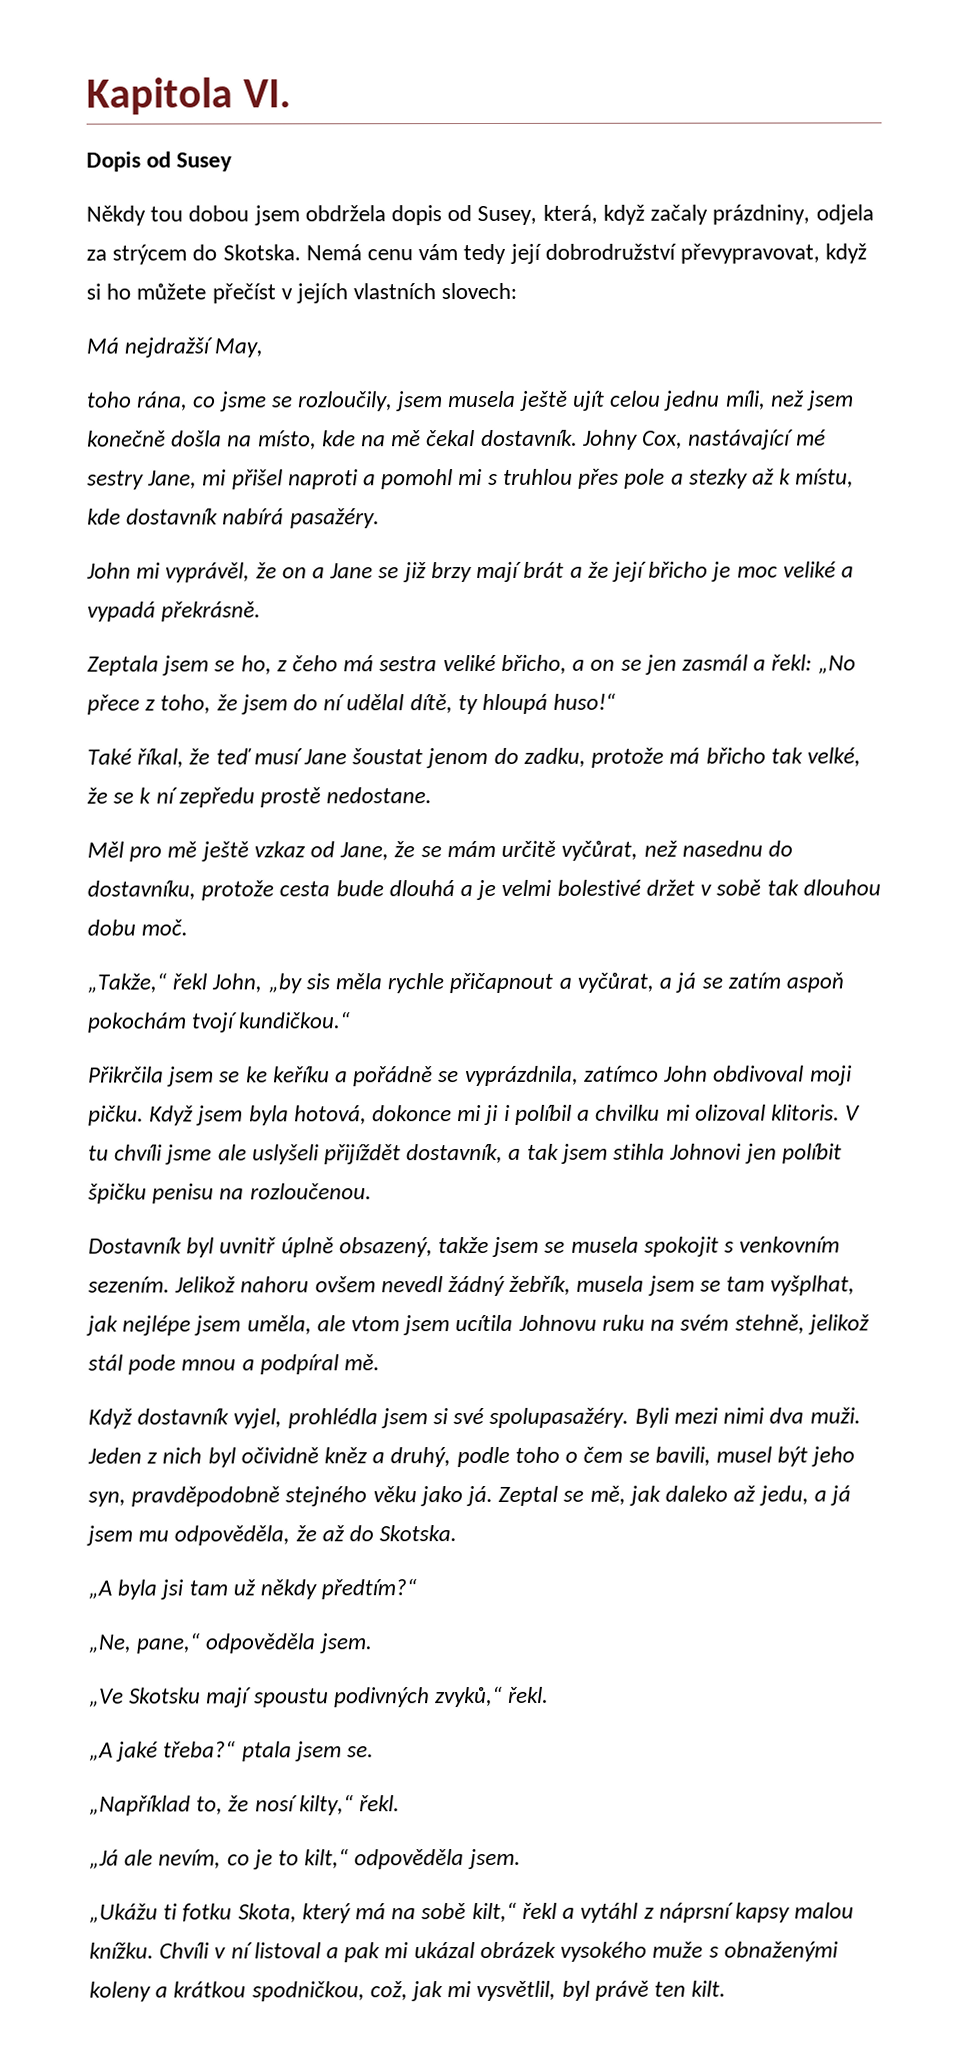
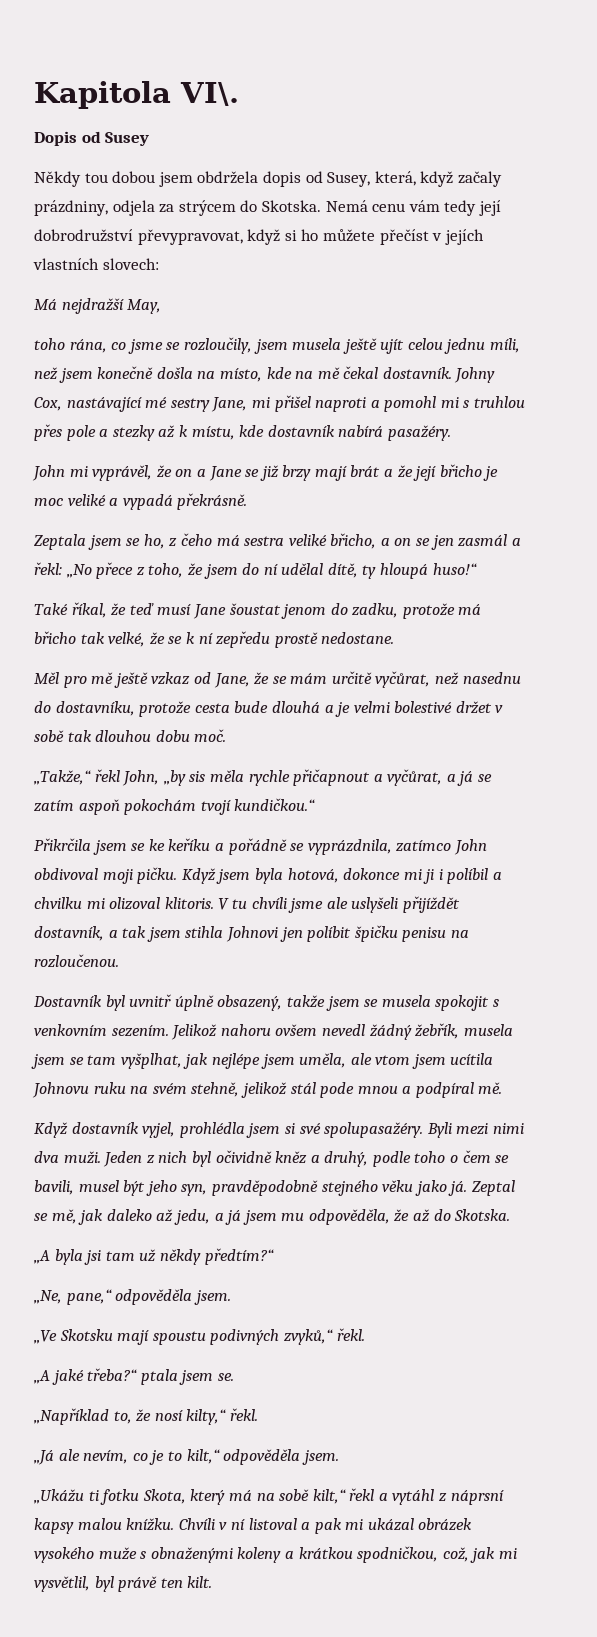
- Kapitola VI.
+ Kapitola VI\.

